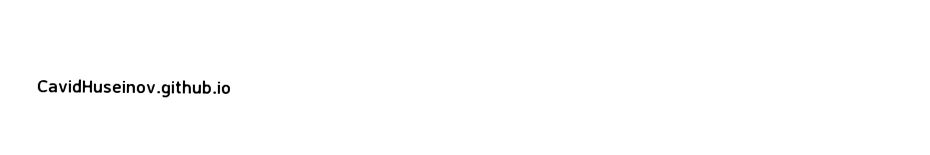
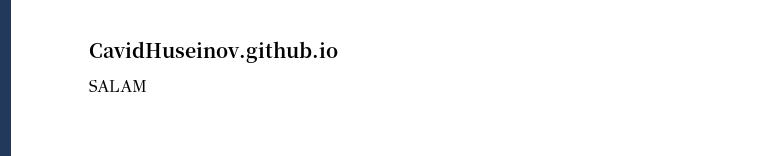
+ SALAM

